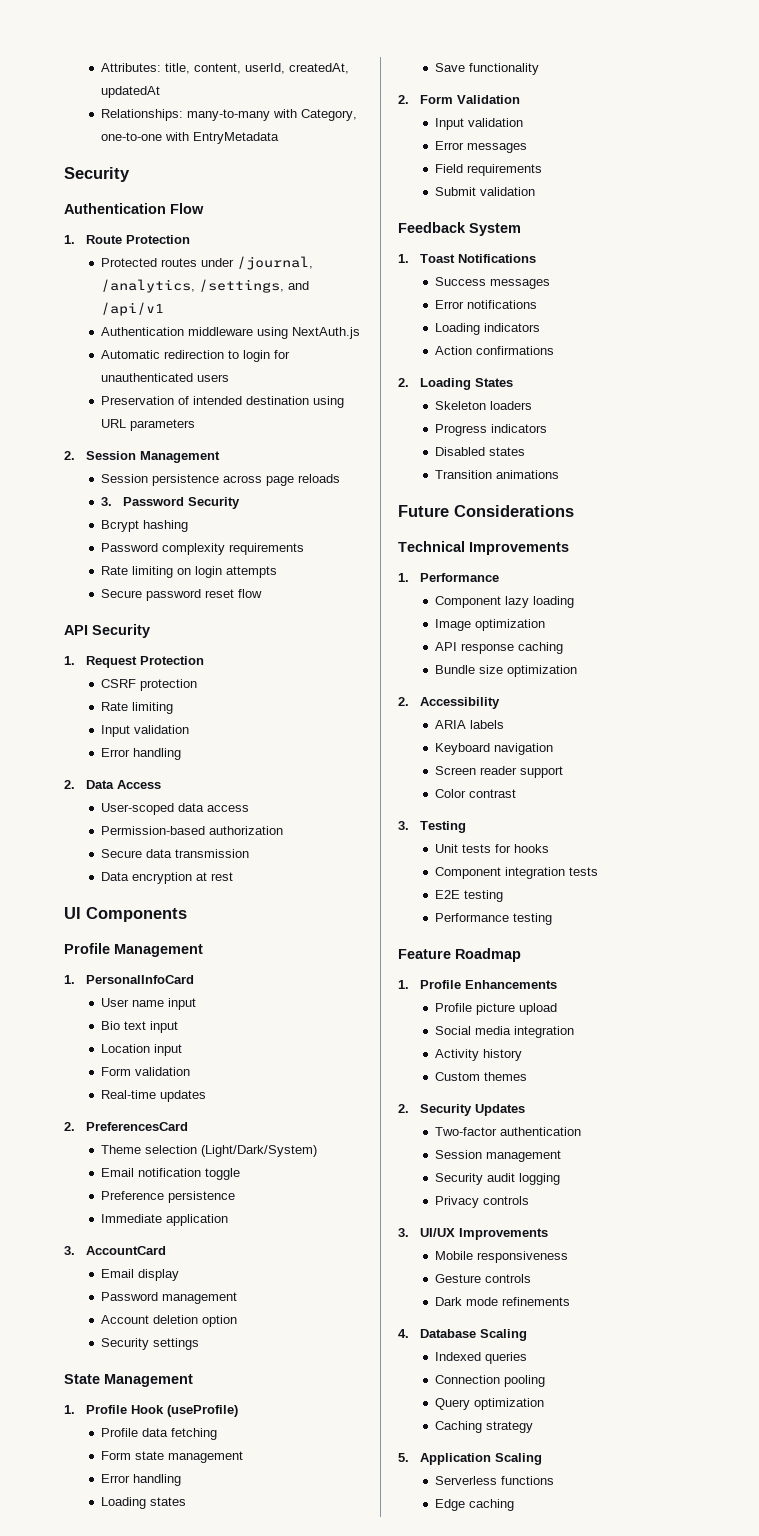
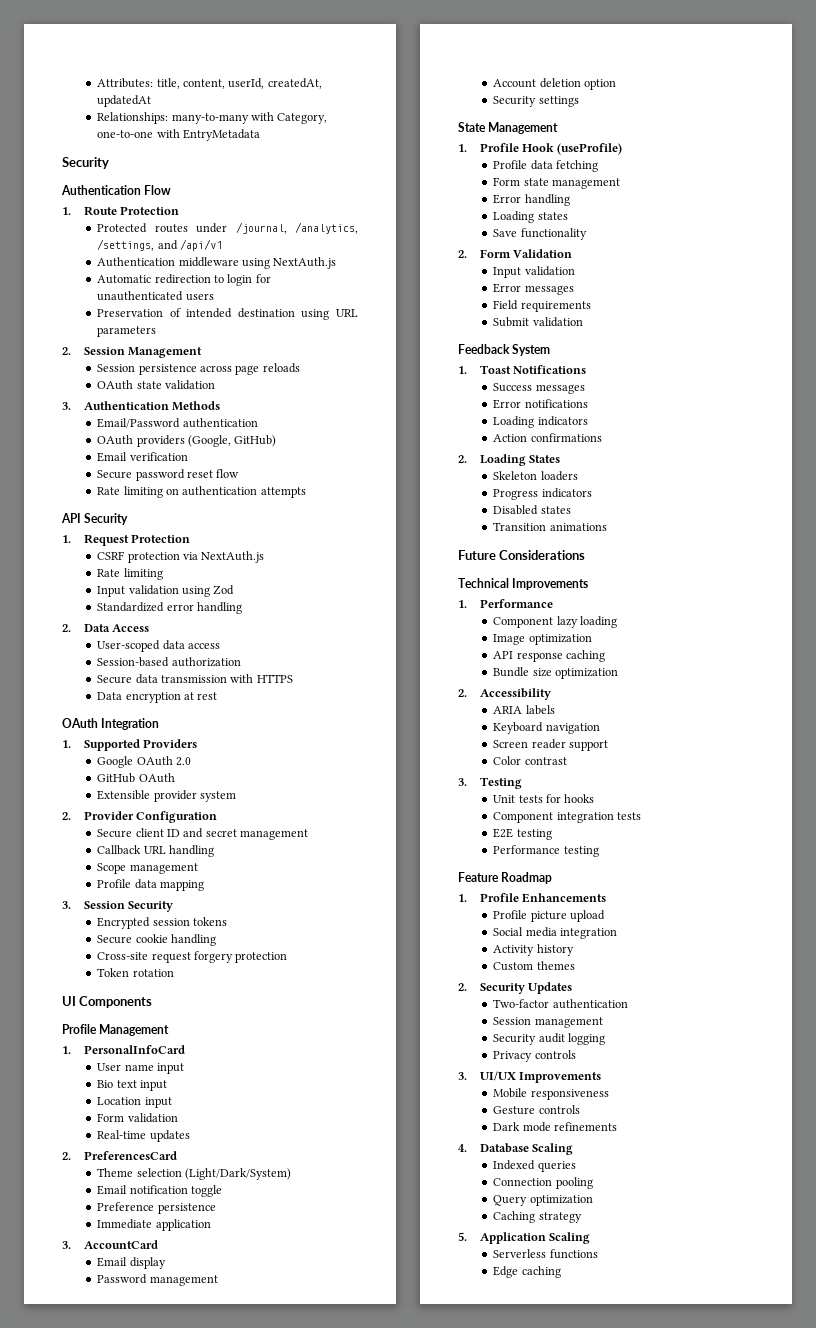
- 3. Password Security
- Bcrypt hashing
- Password complexity requirements
- Rate limiting on login attempts
+ OAuth state validation
+ 3. Authentication Methods
+ Email/Password authentication
+ OAuth providers (Google, GitHub)
+ Email verification
+ Rate limiting on authentication attempts
- CSRF protection
+ CSRF protection via NextAuth.js
  Rate limiting
- Input validation
- Error handling
+ Input validation using Zod
+ Standardized error handling
- Permission-based authorization
+ Session-based authorization
- Secure data transmission
+ Secure data transmission with HTTPS
+ OAuth Integration
+ 1. Supported Providers
+ Google OAuth 2.0
+ GitHub OAuth
+ Extensible provider system
+ 2. Provider Configuration
+ Secure client ID and secret management
+ Callback URL handling
+ Scope management
+ Profile data mapping
+ 3. Session Security
+ Encrypted session tokens
+ Secure cookie handling
+ Cross-site request forgery protection
+ Token rotation

